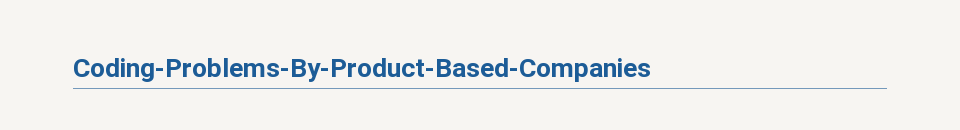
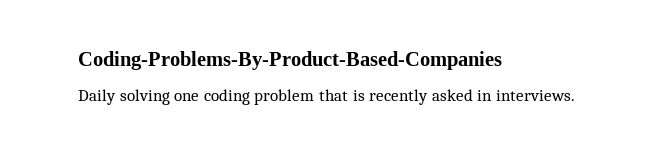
+ Daily solving one coding problem that is recently asked in interviews.

